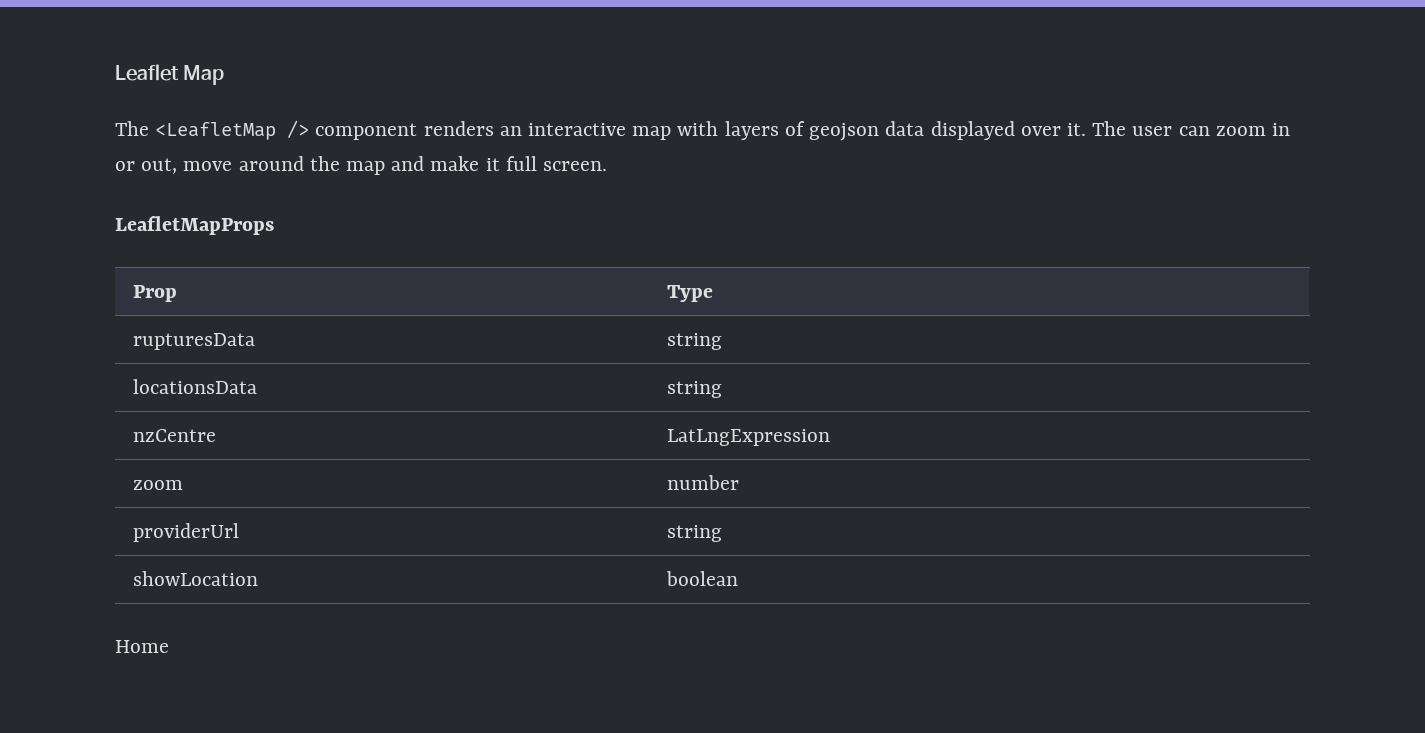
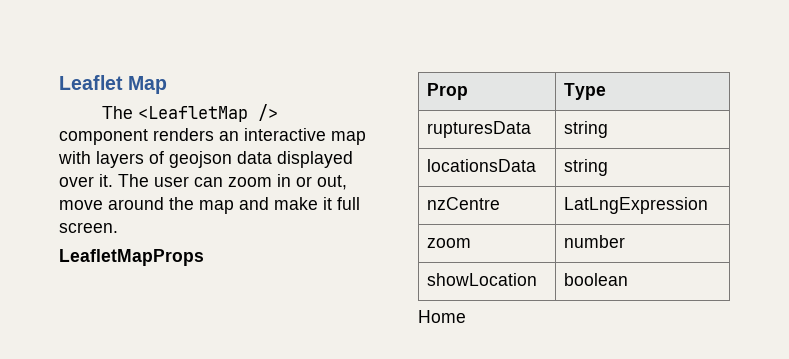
- providerUrl | string

